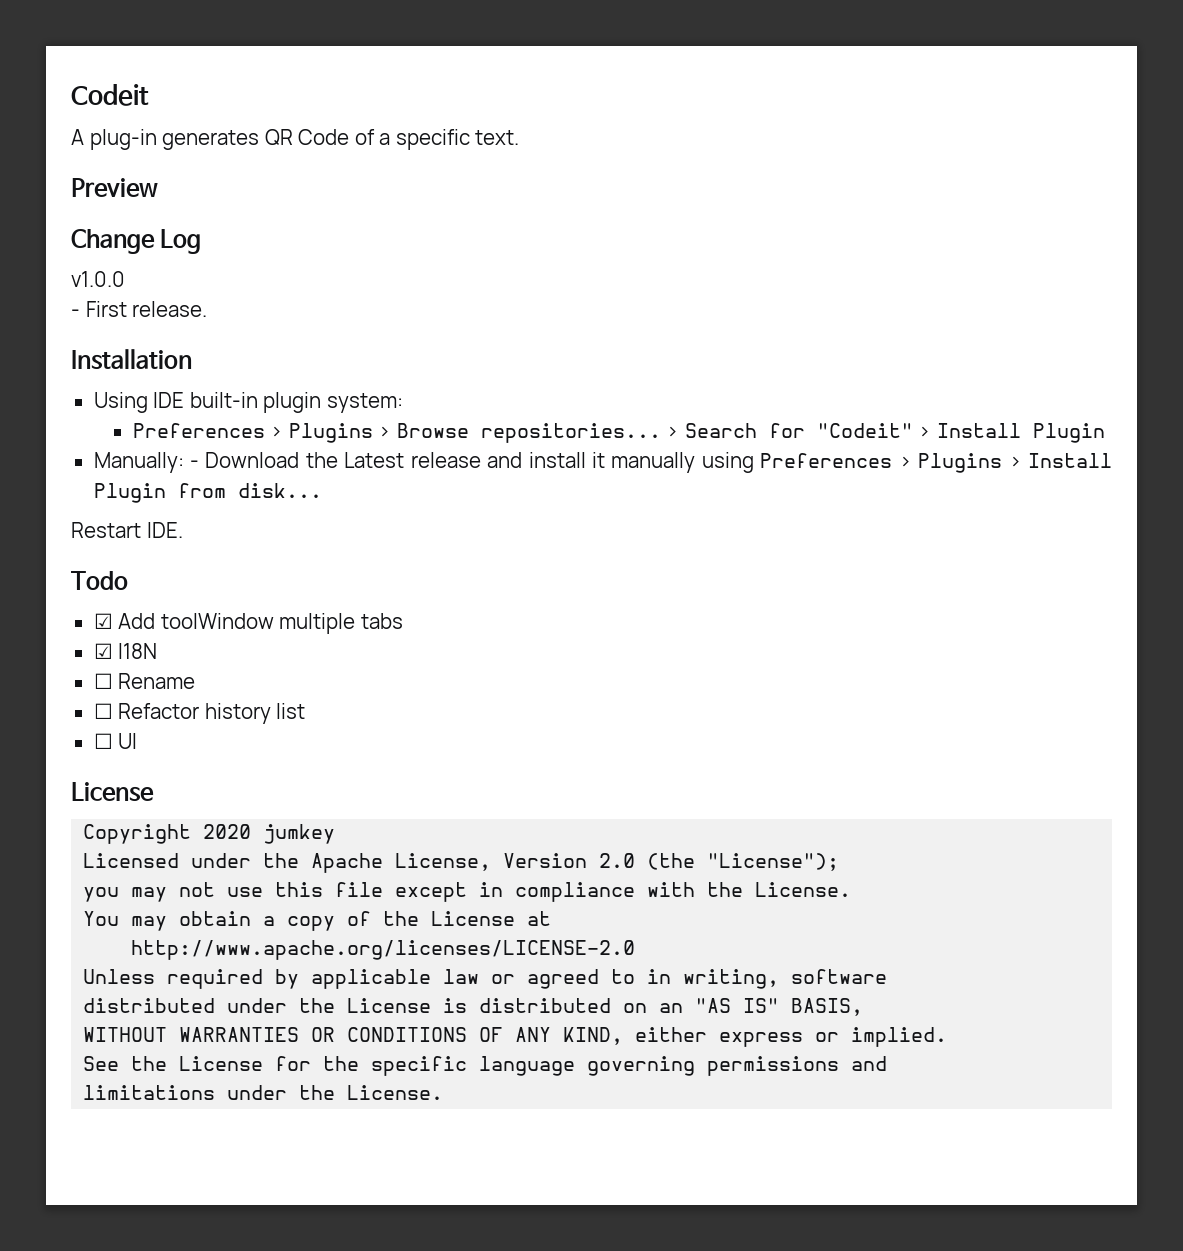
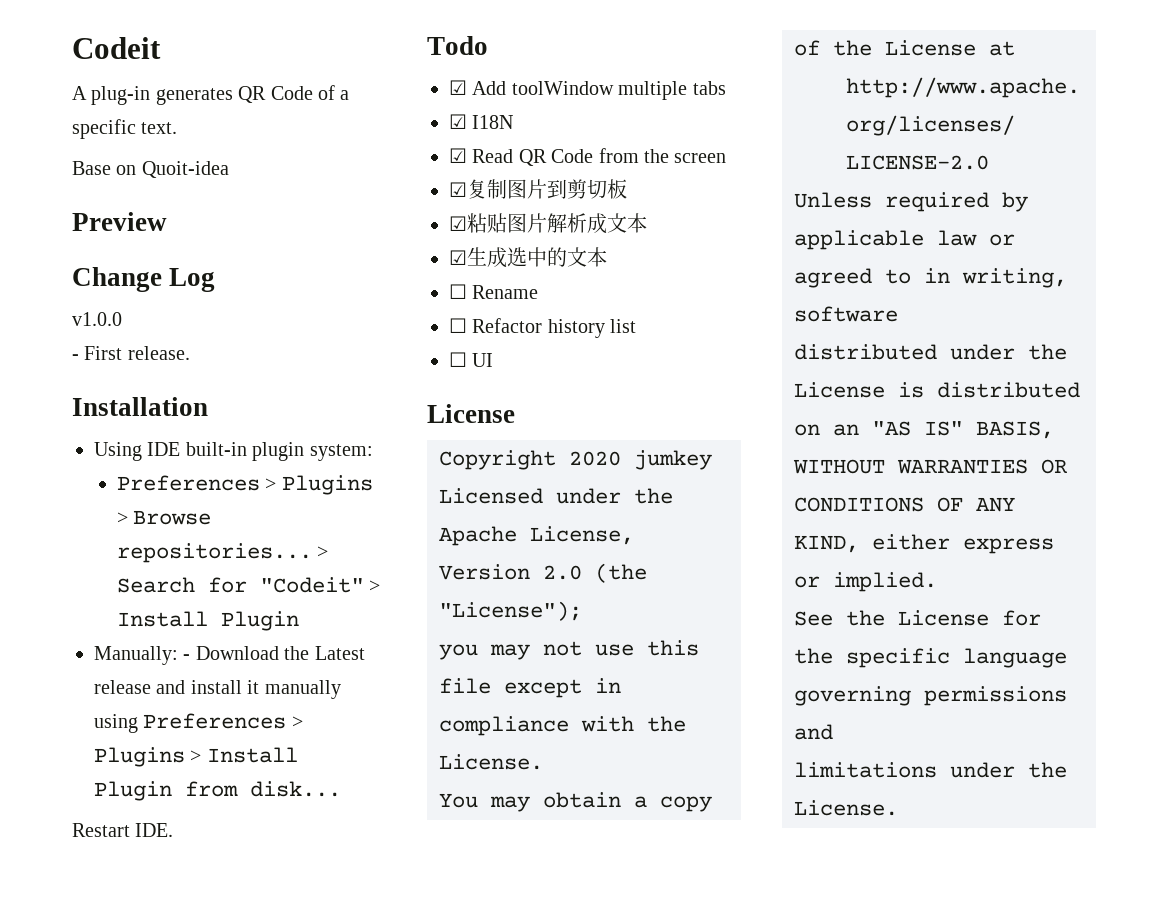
+ Base on Quoit-idea
+ ☑ Read QR Code from the screen
+ ☑复制图片到剪切板
+ ☑粘贴图片解析成文本
+ ☑生成选中的文本

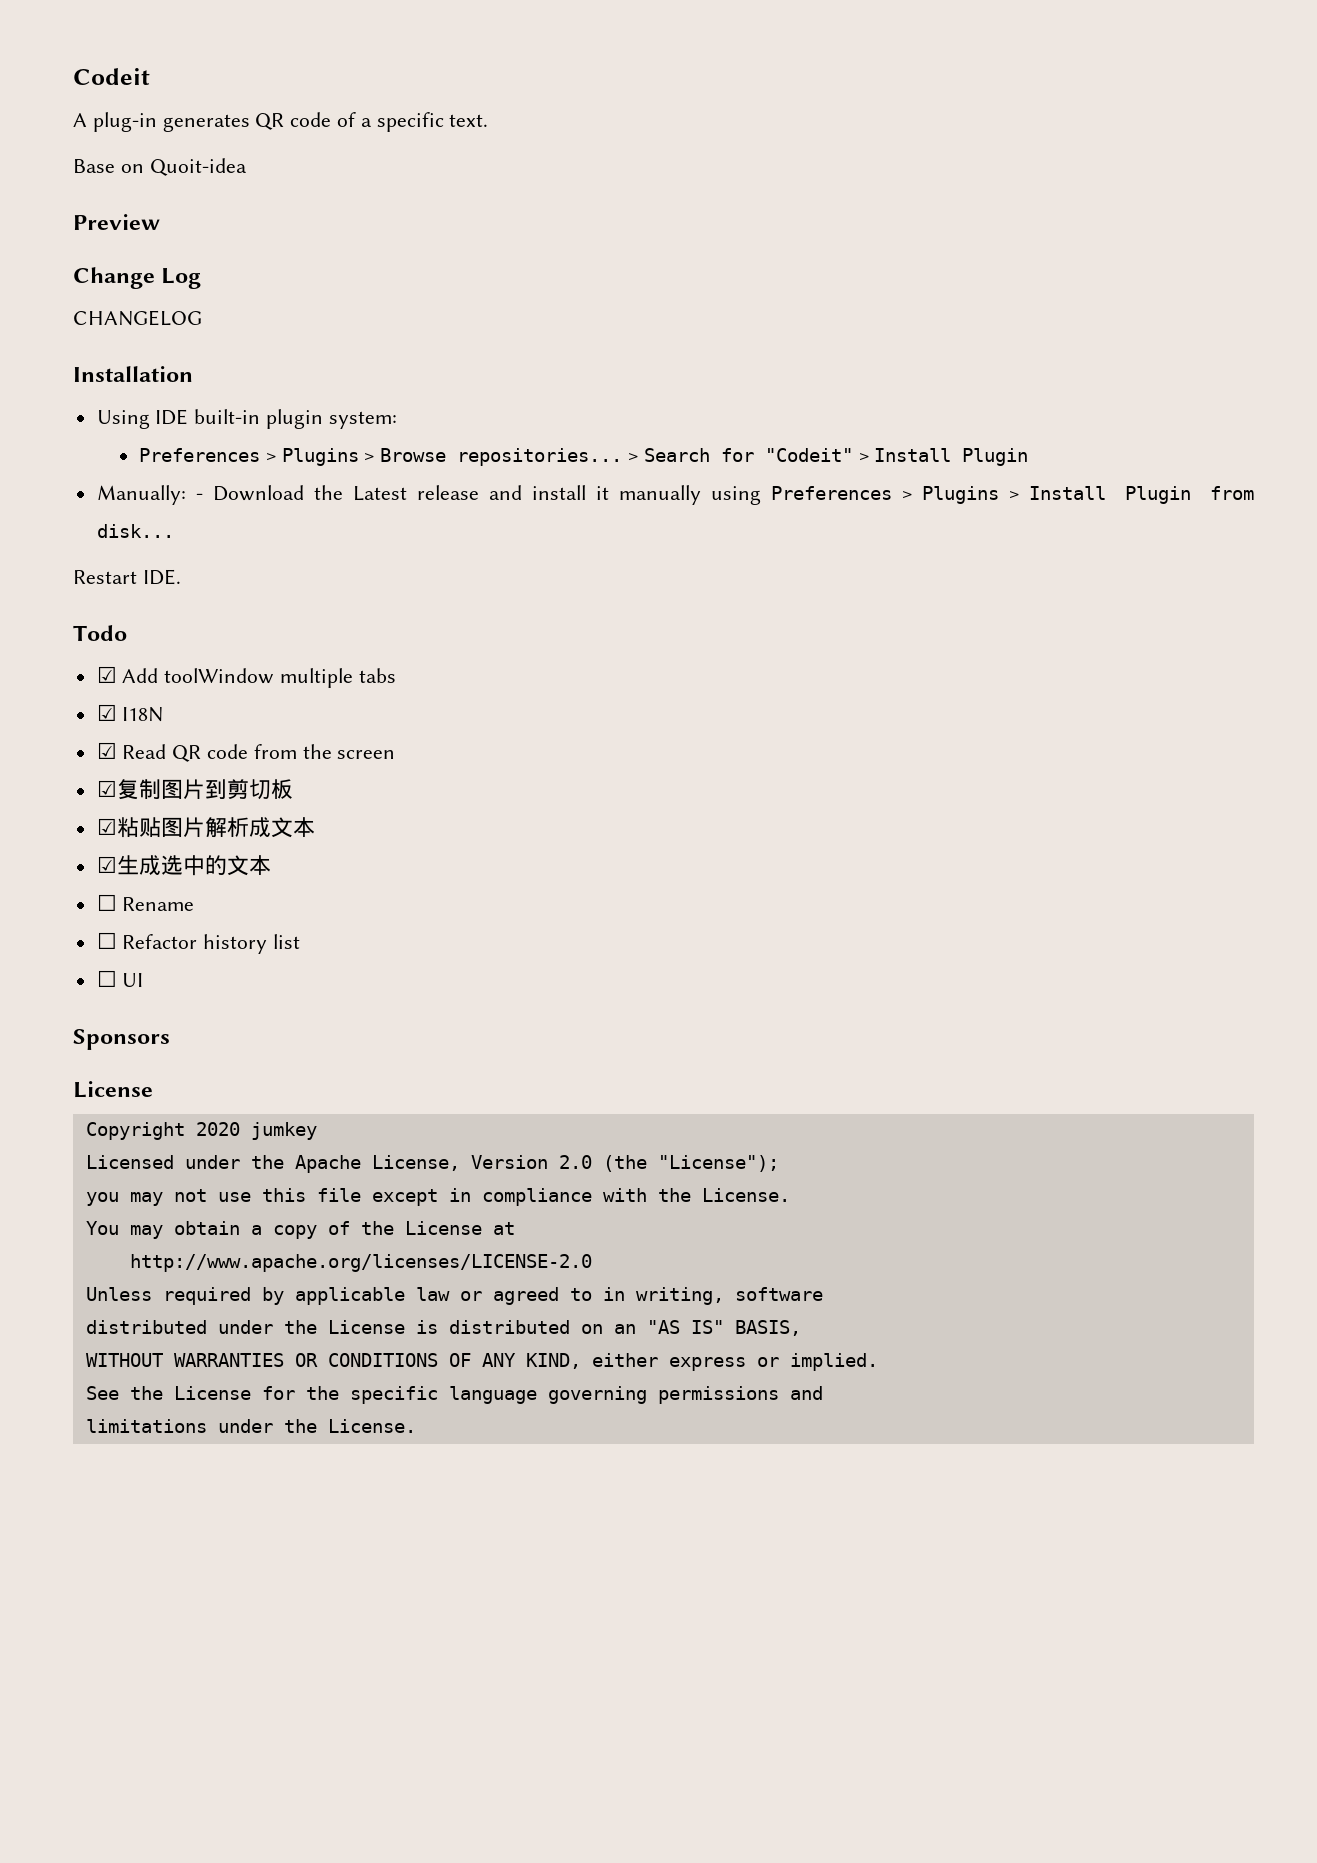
- A plug-in generates QR Code of a specific text.
+ A plug-in generates QR code of a specific text.
- v1.0.0
- - First release.
+ CHANGELOG
- ☑ Read QR Code from the screen
+ ☑ Read QR code from the screen
+ Sponsors

